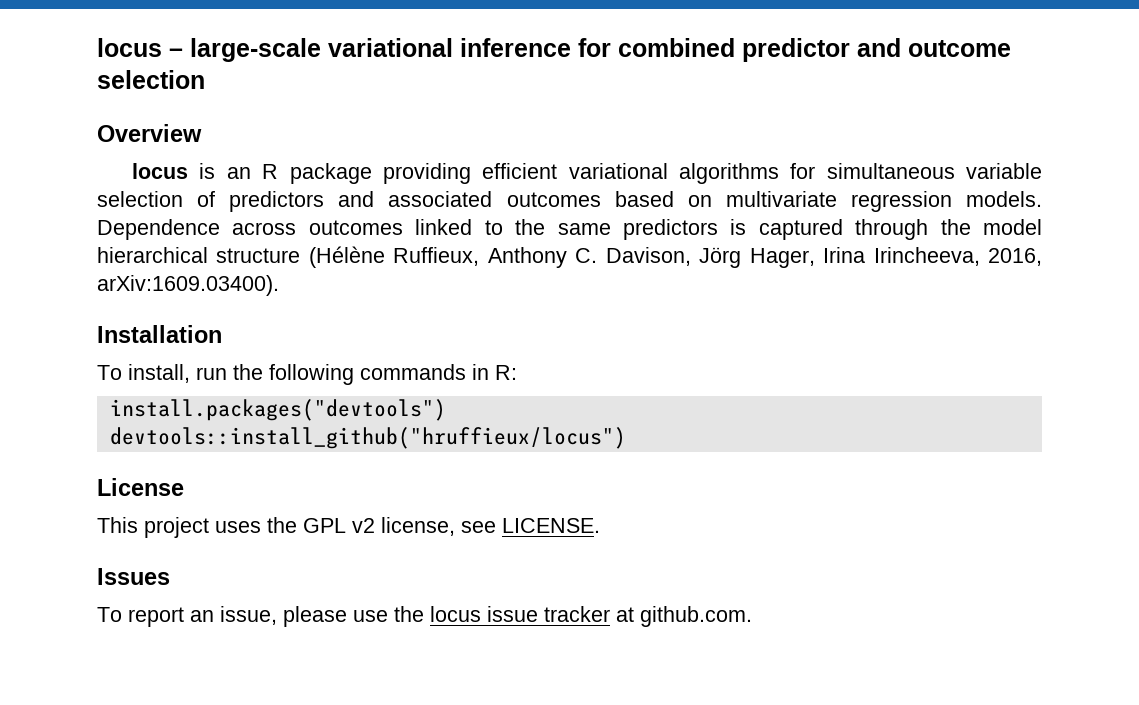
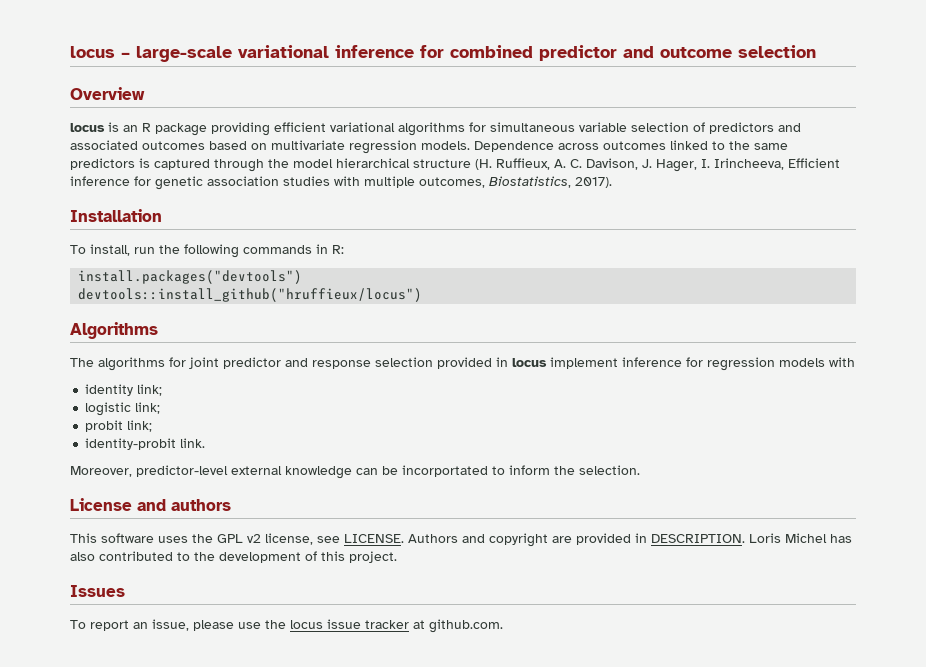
- Dependence across outcomes linked to the same predictors is captured through the model hierarchical structure (Hélène Ruffieux, Anthony C. Davison, Jörg Hager, Irina Irincheeva, 2016, arXiv:1609.03400).
+ Dependence across outcomes linked to the same predictors is captured through the model hierarchical structure (H. Ruffieux, A. C. Davison, J. Hager, I. Irincheeva, Efficient inference for genetic association studies with multiple outcomes, Biostatistics, 2017).
+ Algorithms
+ The algorithms for joint predictor and response selection provided in locus implement inference for regression models with
+ identity link;
+ logistic link;
+ probit link;
+ identity-probit link.
+ Moreover, predictor-level external knowledge can be incorportated to inform the selection.
- License
+ License and authors
- This project uses the GPL v2 license, see LICENSE.
+ This software uses the GPL v2 license, see LICENSE. Authors and copyright are provided in DESCRIPTION. Loris Michel has also contributed to the development of this project.

